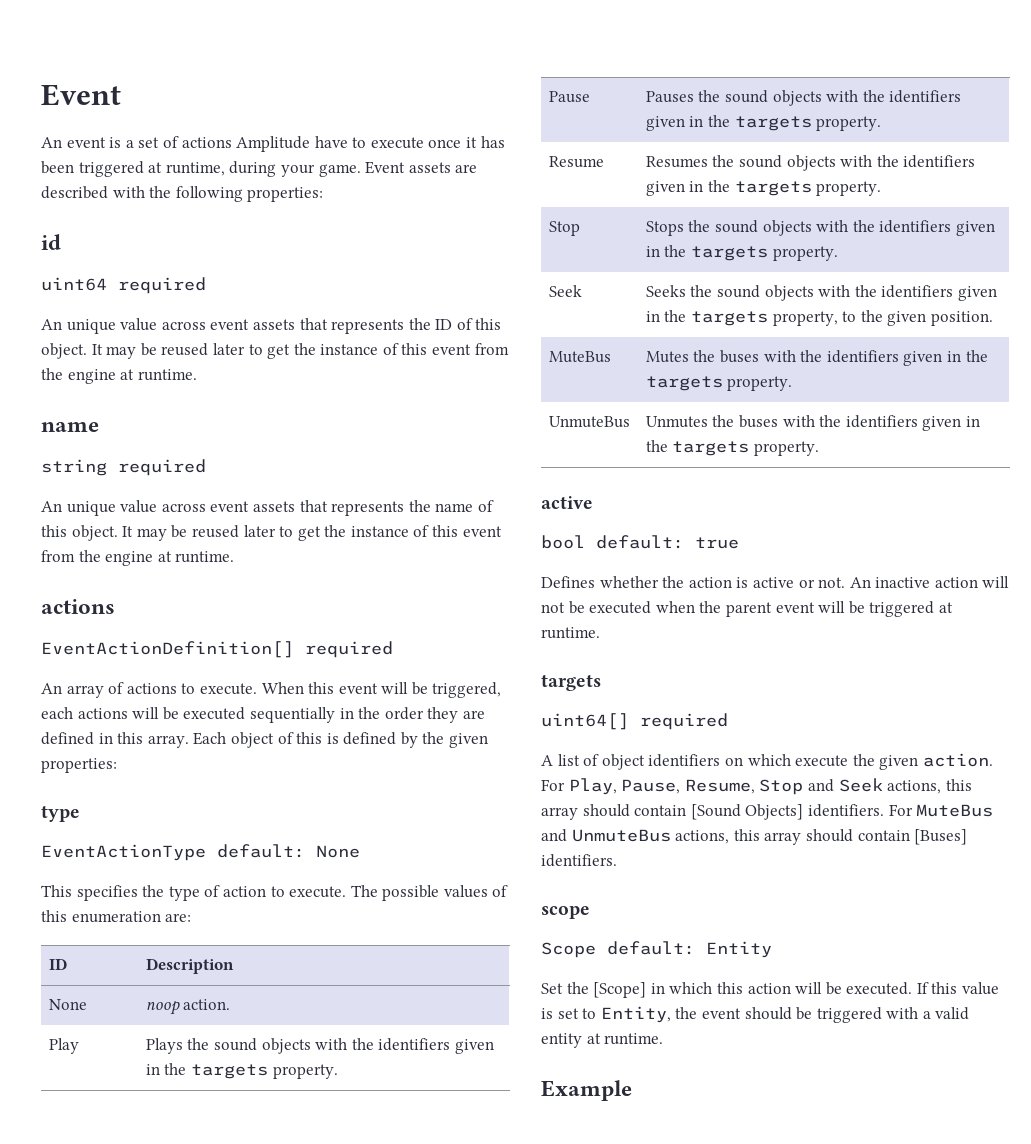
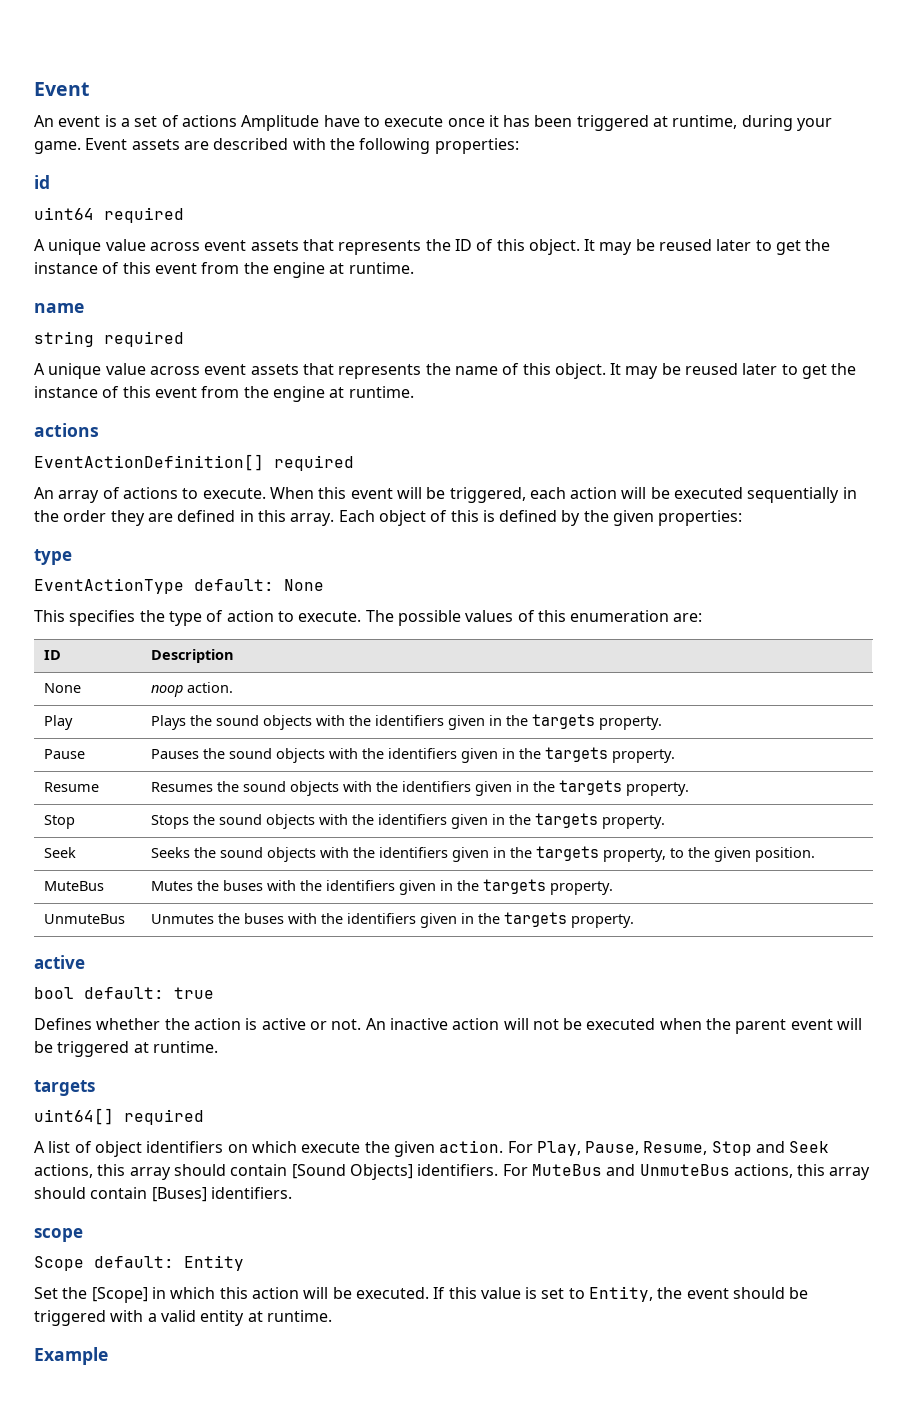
- An unique value across event assets that represents the ID of this object.
+ A unique value across event assets that represents the ID of this object.
- An unique value across event assets that represents the name of this object.
+ A unique value across event assets that represents the name of this object.
- When this event will be triggered, each actions will be executed sequentially in the order they are defined in this array.
+ When this event will be triggered, each action will be executed sequentially in the order they are defined in this array.

